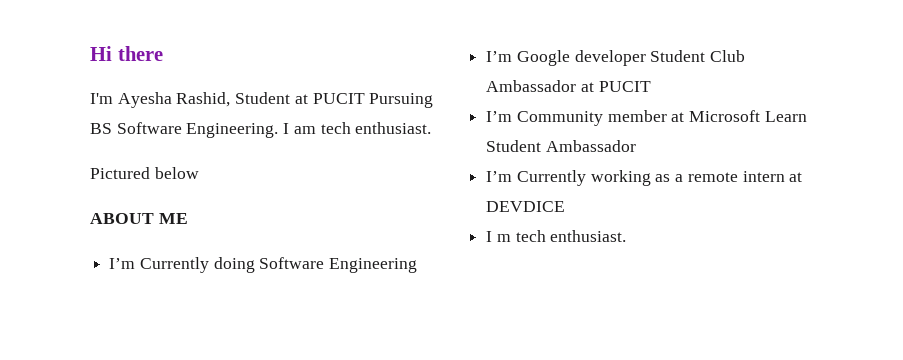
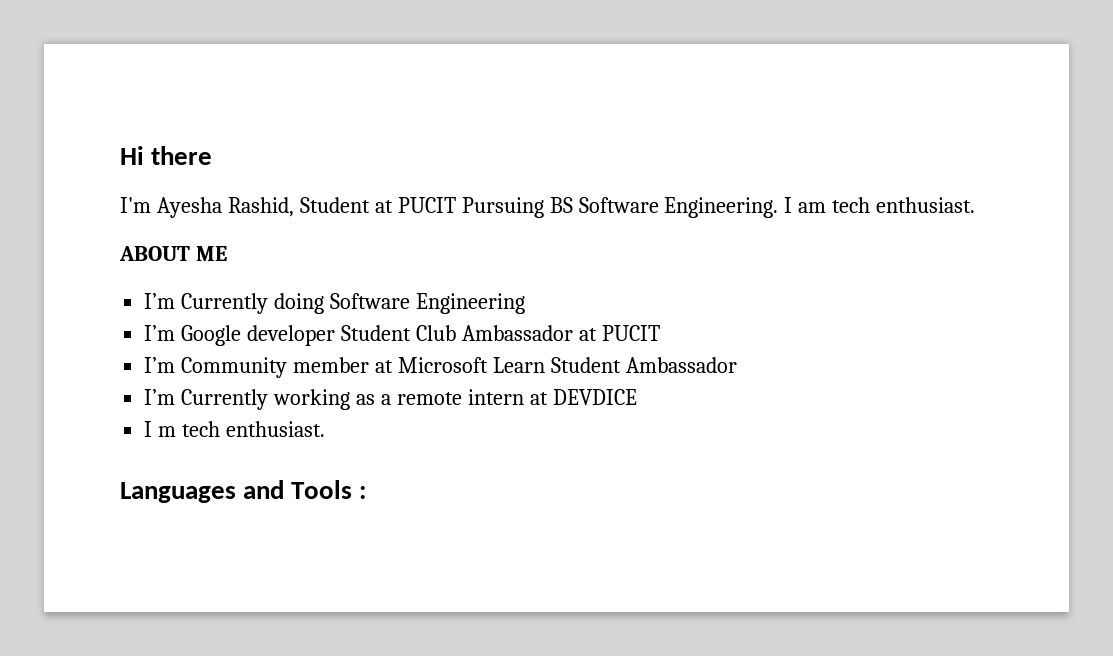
- Pictured below
+ Languages and Tools :

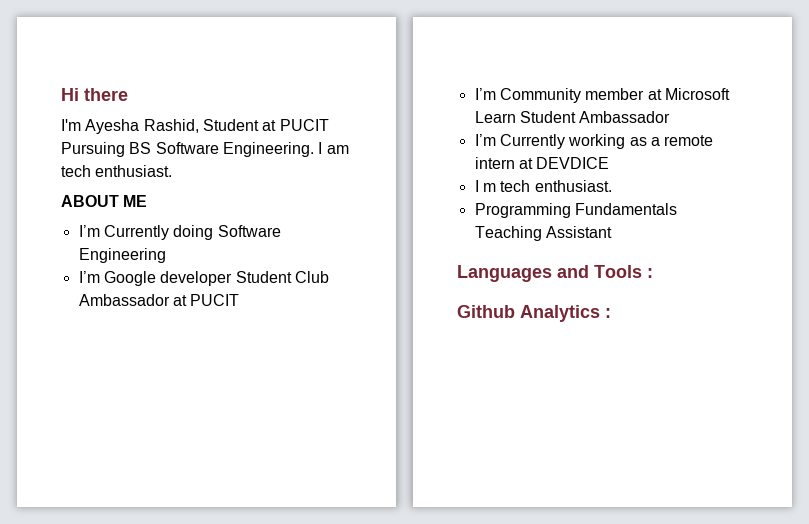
+ Programming Fundamentals Teaching Assistant
+ Github Analytics :

